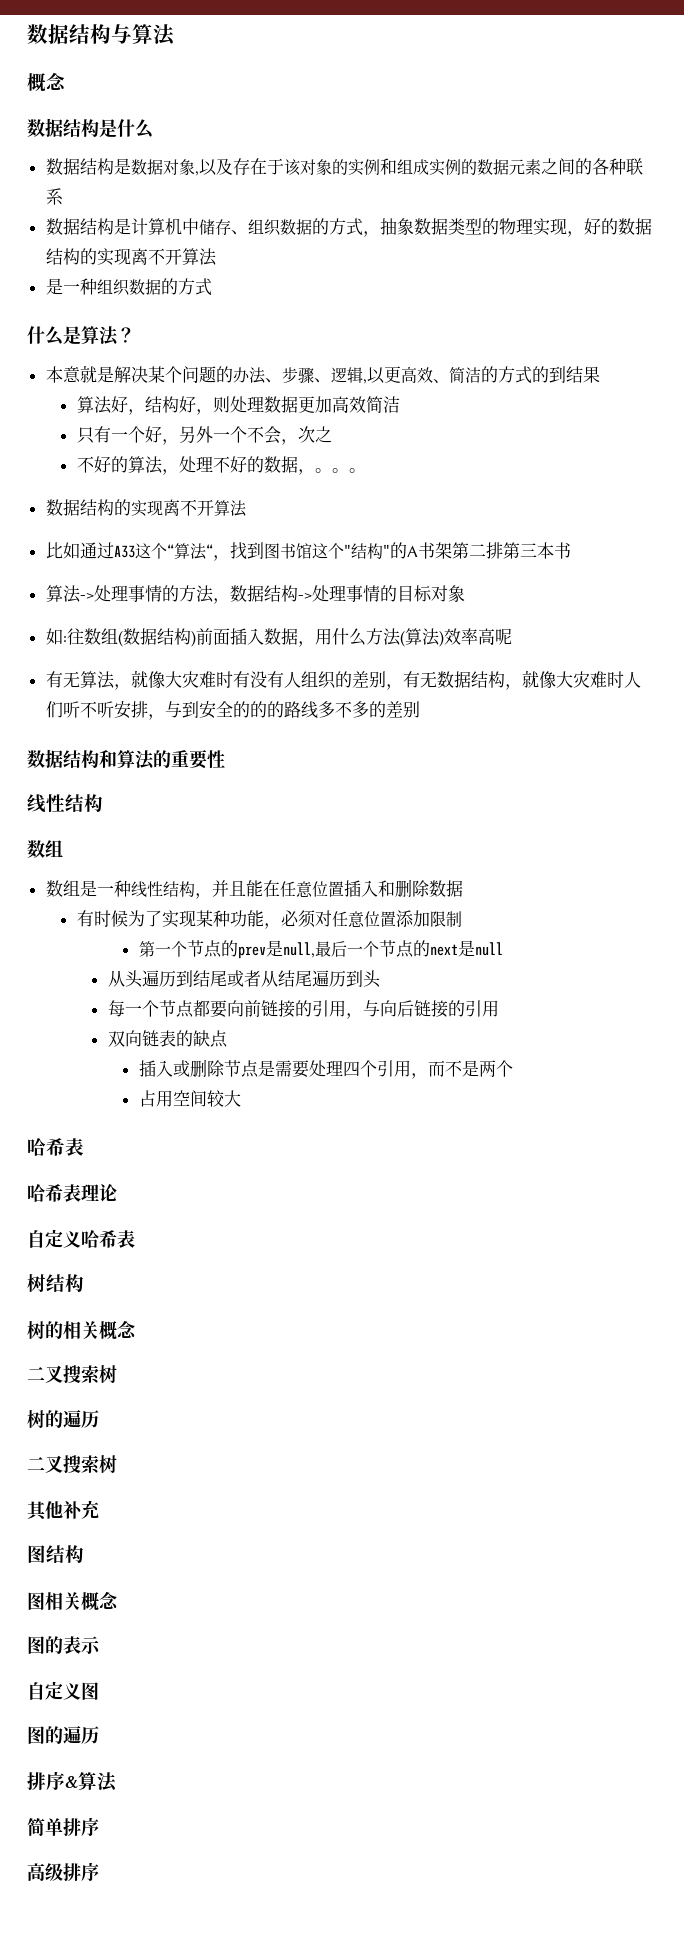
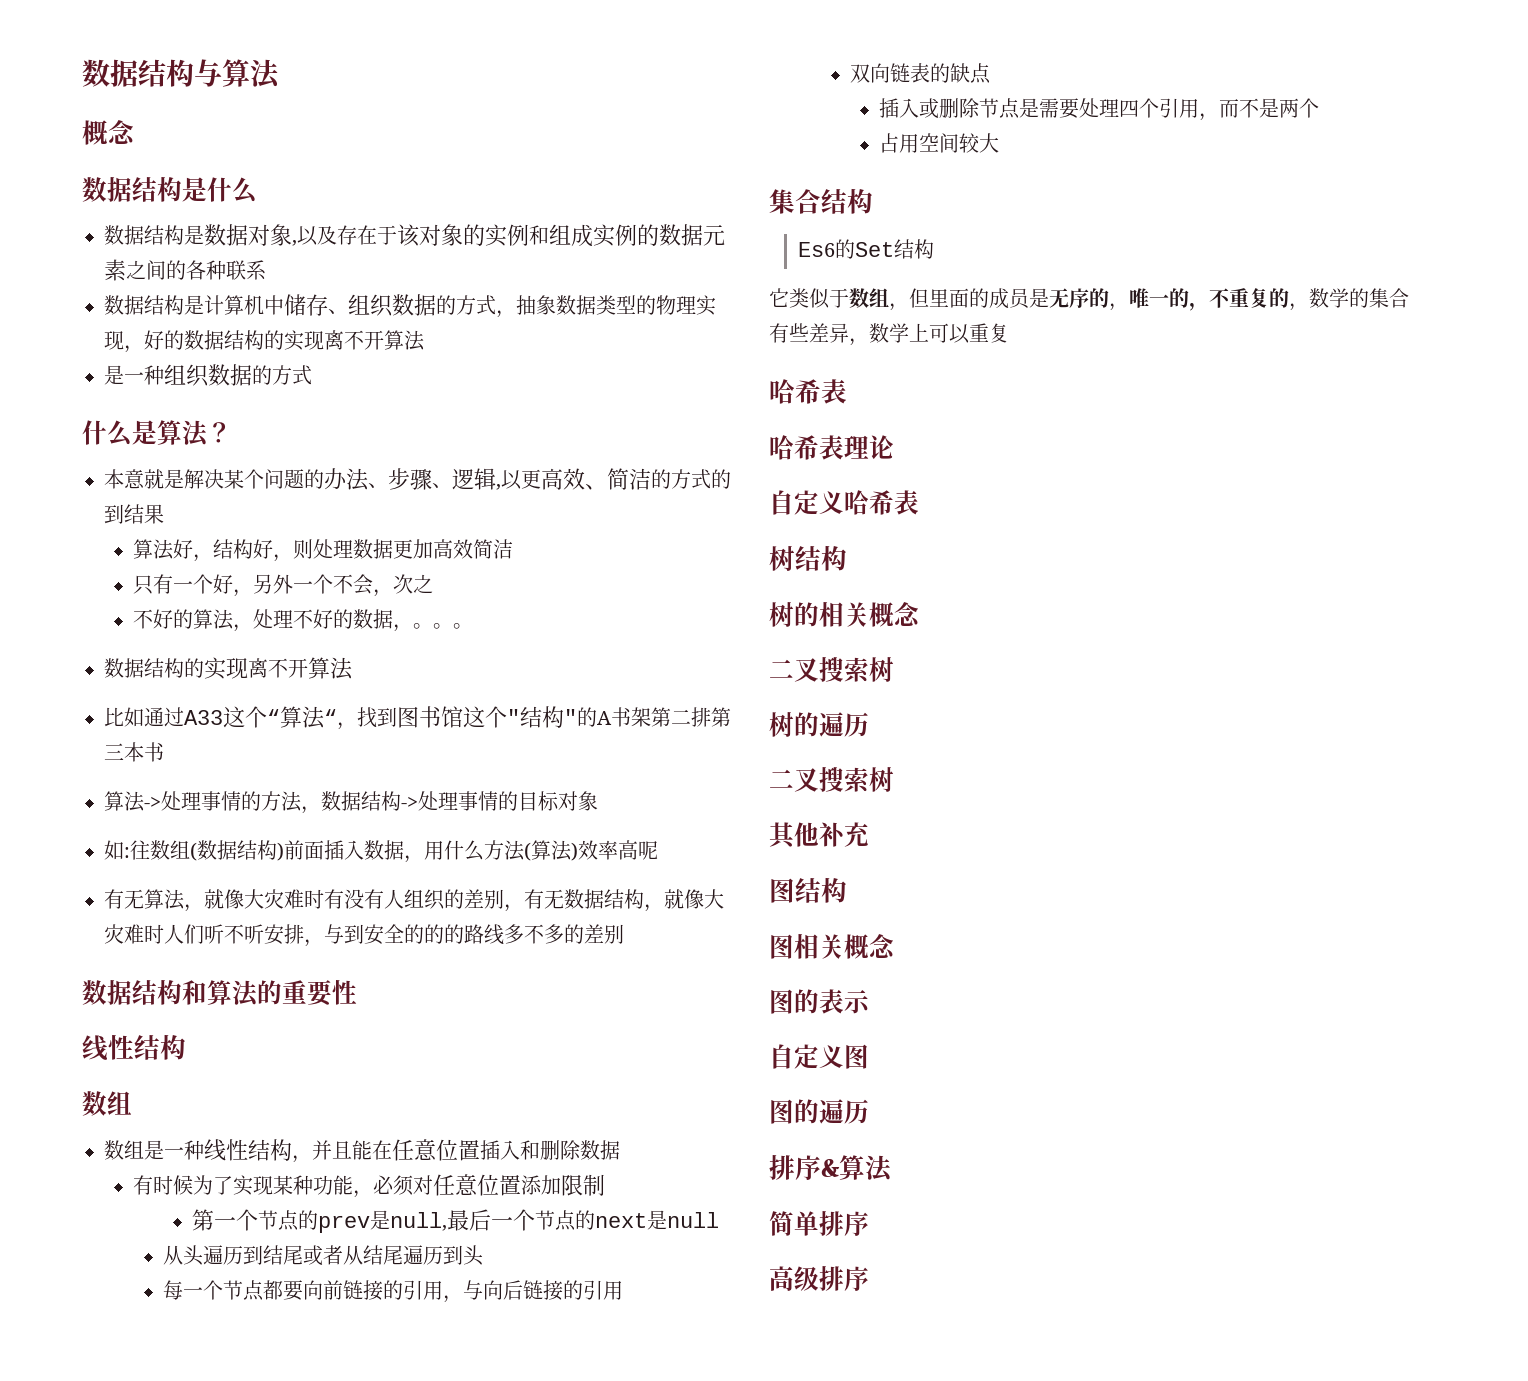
+ 集合结构
+ Es6的Set结构
+ 它类似于数组，但里面的成员是无序的，唯一的，不重复的，数学的集合有些差异，数学上可以重复

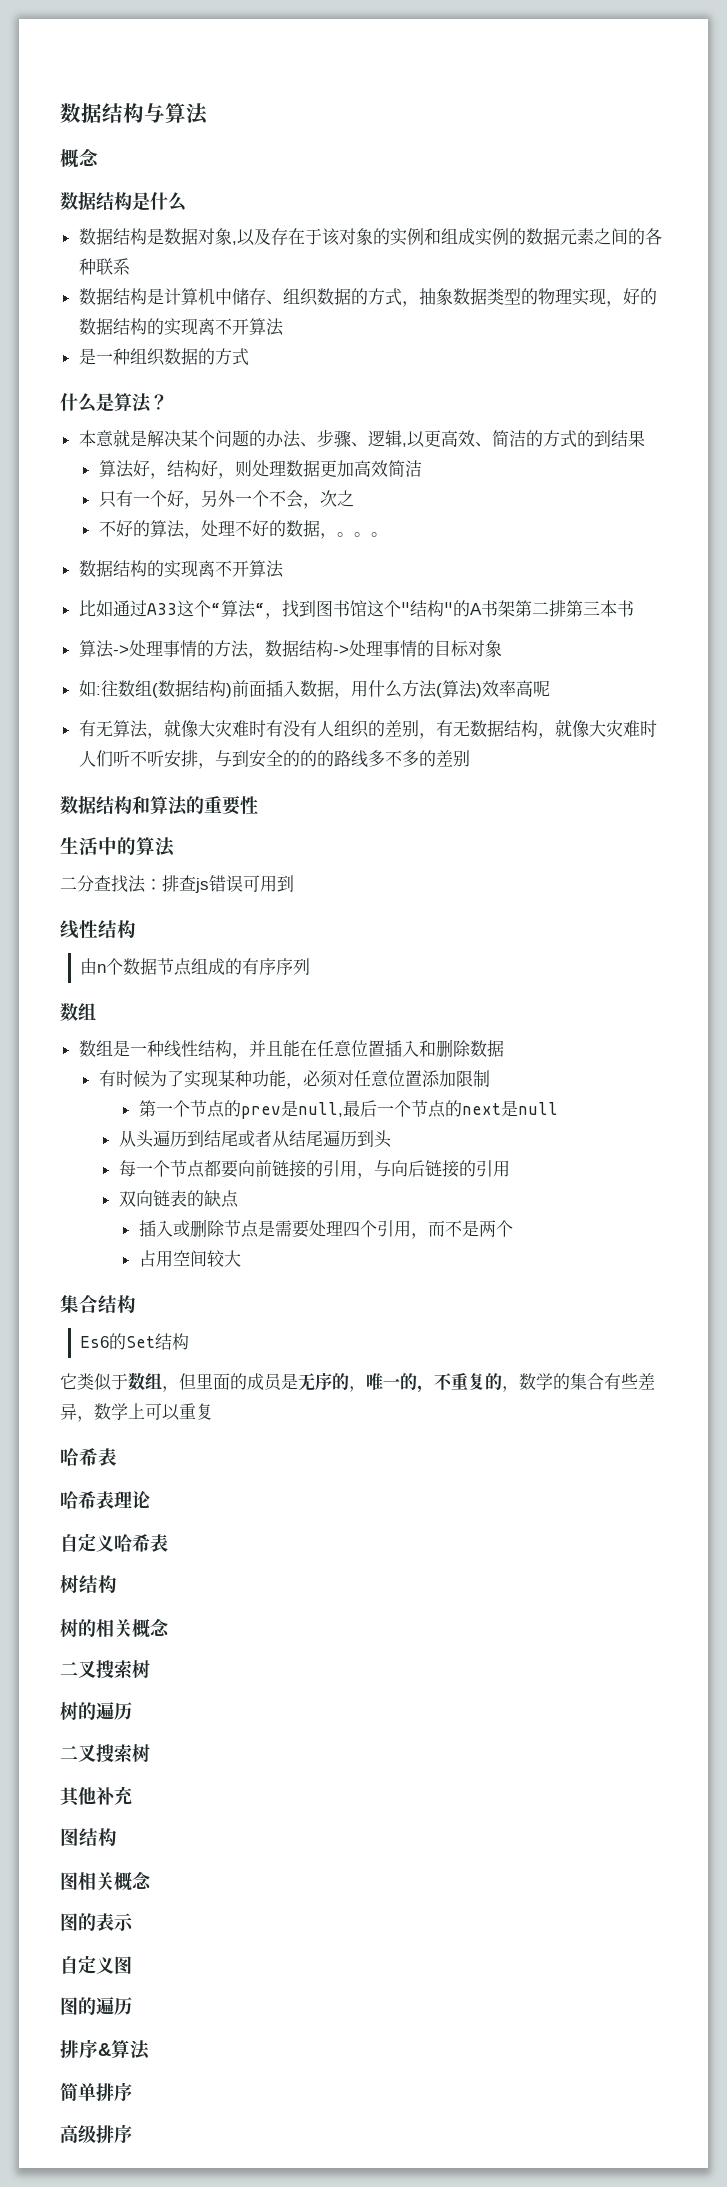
  数据结构和算法的重要性
+ 生活中的算法
+ 二分查找法：排查js错误可用到
  线性结构
+ 由n个数据节点组成的有序序列

